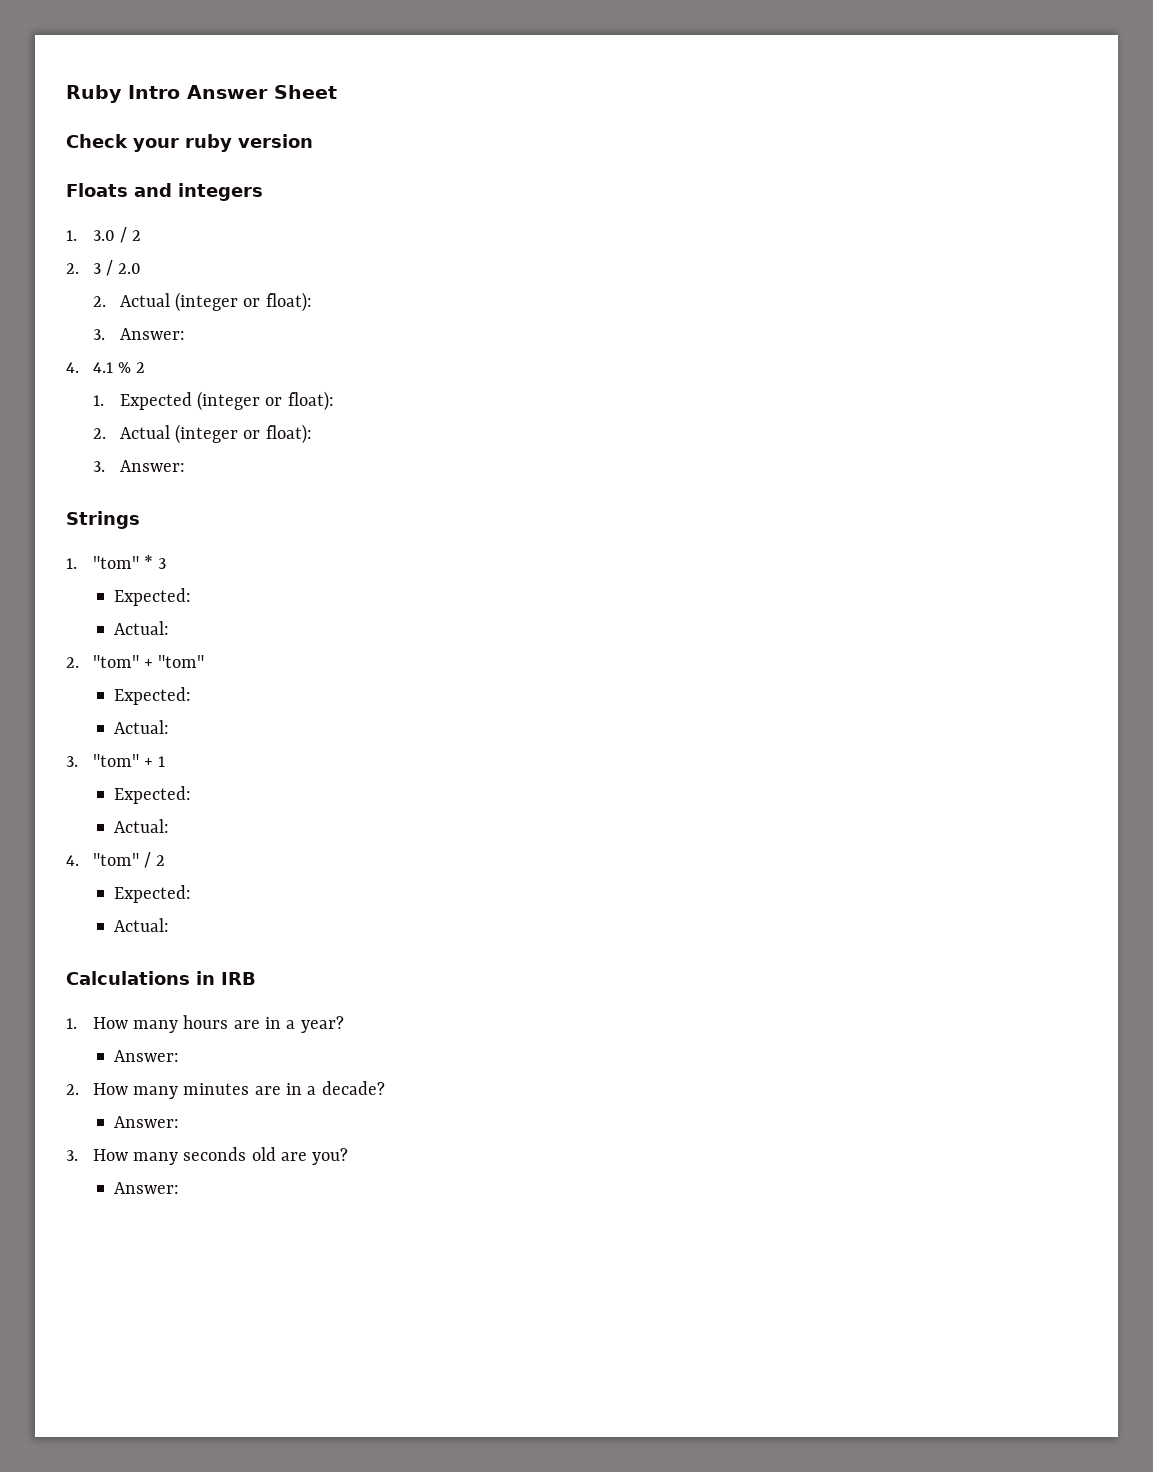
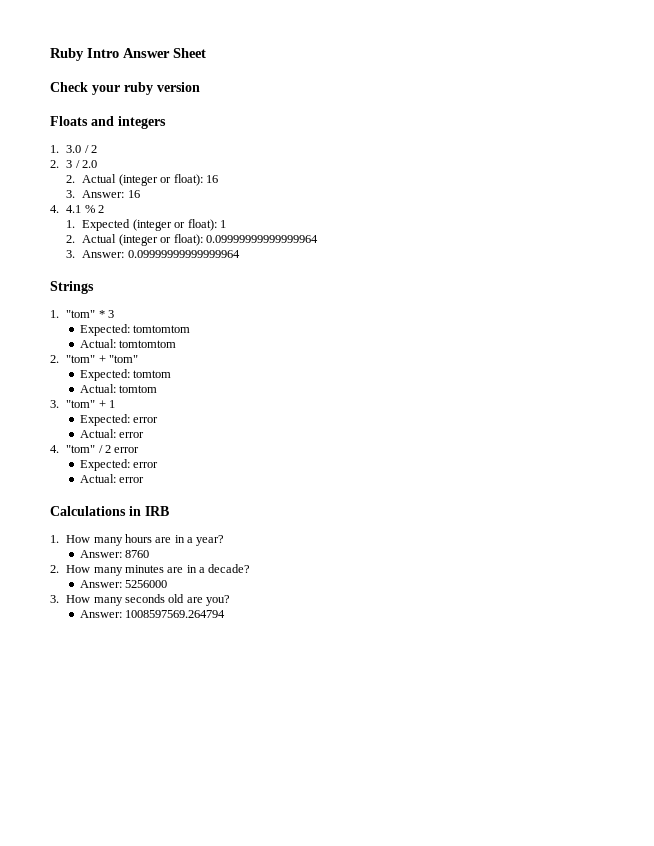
  2. 3 / 2.0
- 2. Actual (integer or float):
- 3. Answer:
+ 2. Actual (integer or float): 16
+ 3. Answer: 16
- 1. Expected (integer or float):
- 2. Actual (integer or float):
- 3. Answer:
+ 1. Expected (integer or float): 1
+ 2. Actual (integer or float): 0.09999999999999964
+ 3. Answer: 0.09999999999999964
  1. "tom" * 3
- Expected:
- Actual:
+ Expected: tomtomtom
+ Actual: tomtomtom
  2. "tom" + "tom"
- Expected:
- Actual:
+ Expected: tomtom
+ Actual: tomtom
  3. "tom" + 1
- Expected:
- Actual:
+ Expected: error
+ Actual: error
- 4. "tom" / 2
- Expected:
- Actual:
+ 4. "tom" / 2 error
+ Expected: error
+ Actual: error
  1. How many hours are in a year?
- Answer:
+ Answer: 8760
  2. How many minutes are in a decade?
- Answer:
+ Answer: 5256000
  3. How many seconds old are you?
- Answer:
+ Answer: 1008597569.264794

